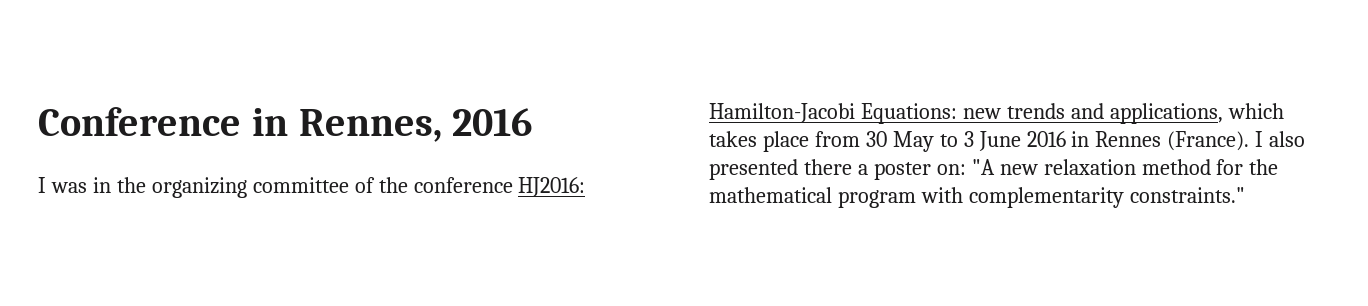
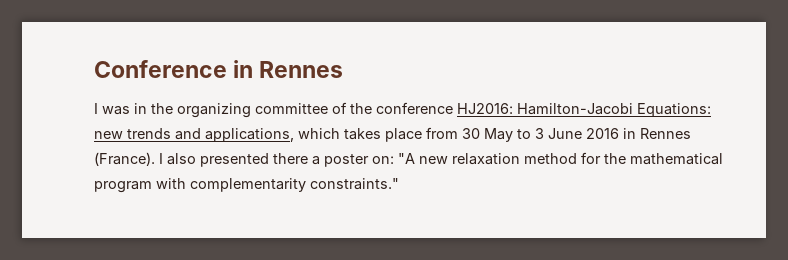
- Conference in Rennes, 2016
+ Conference in Rennes

